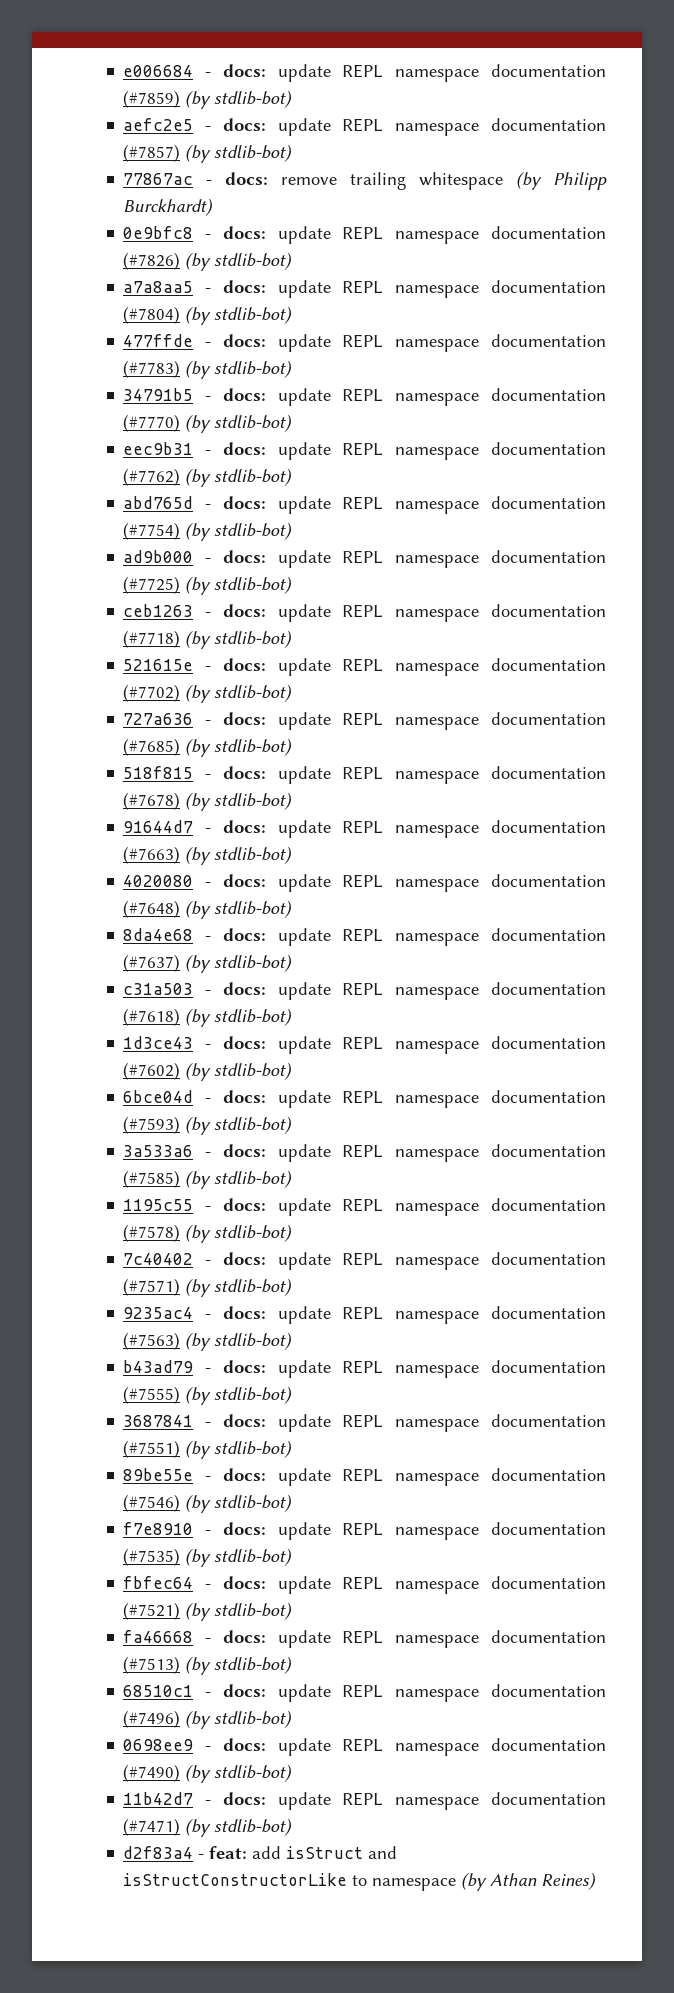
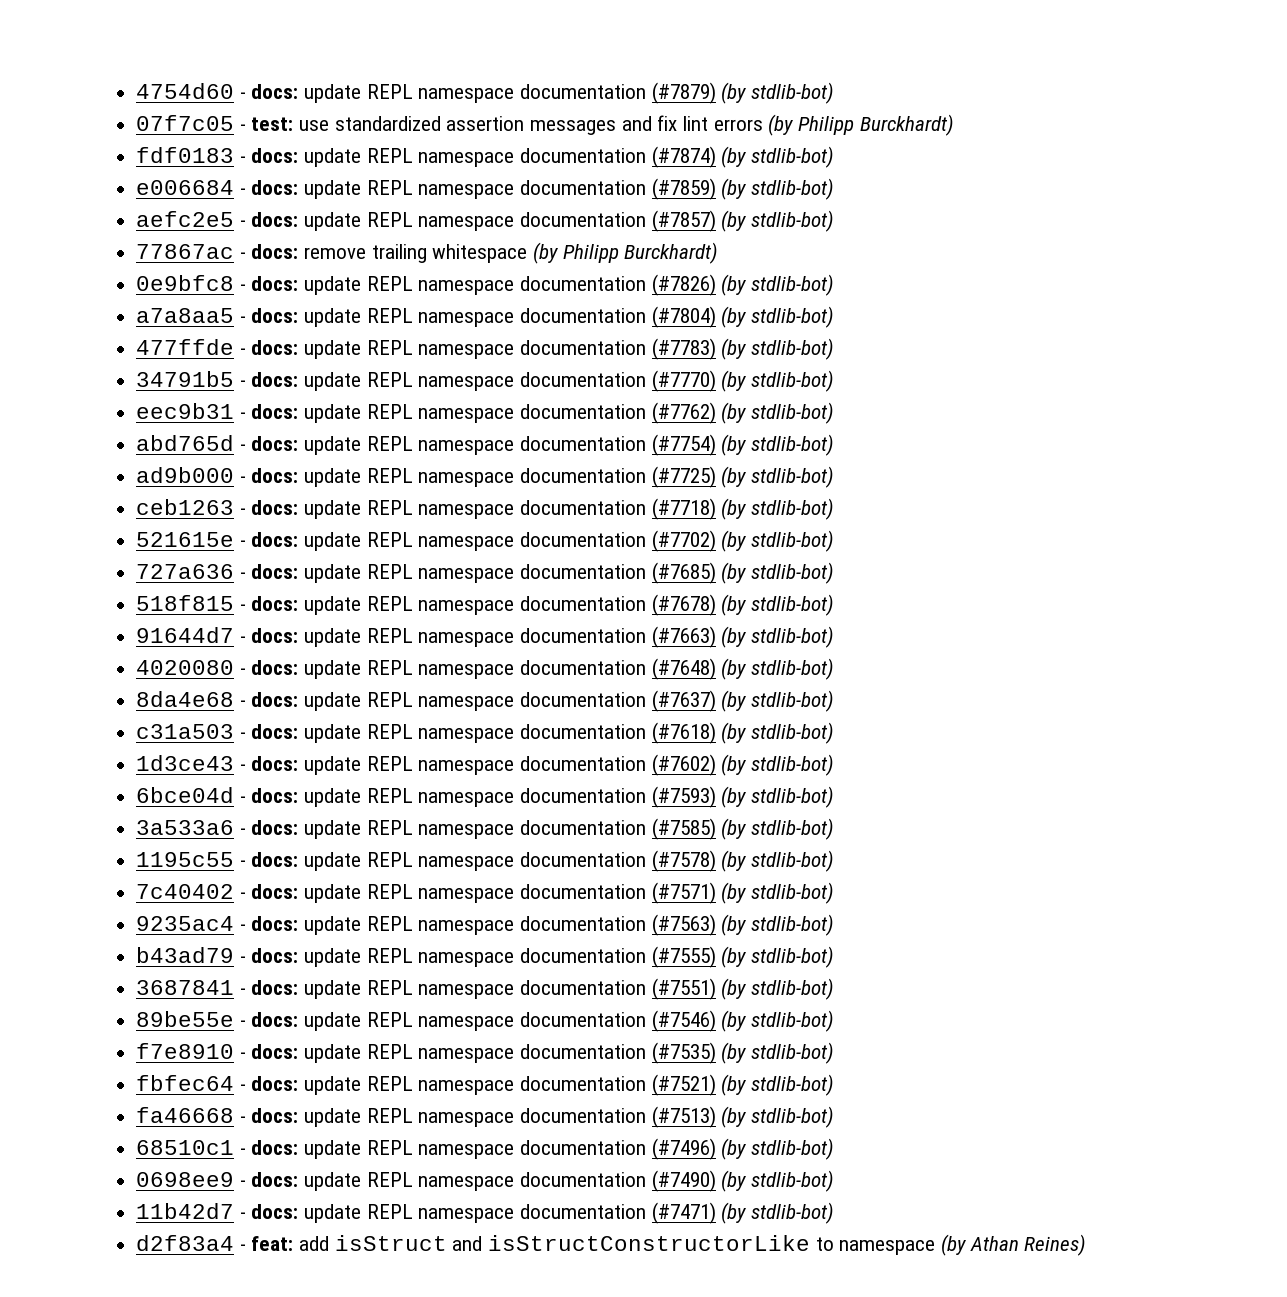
+ 4754d60 - docs: update REPL namespace documentation (#7879) (by stdlib-bot)
+ 07f7c05 - test: use standardized assertion messages and fix lint errors (by Philipp Burckhardt)
+ fdf0183 - docs: update REPL namespace documentation (#7874) (by stdlib-bot)

